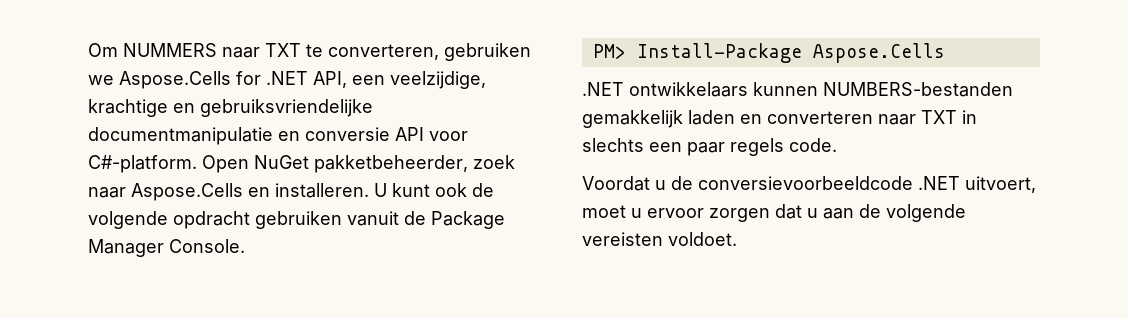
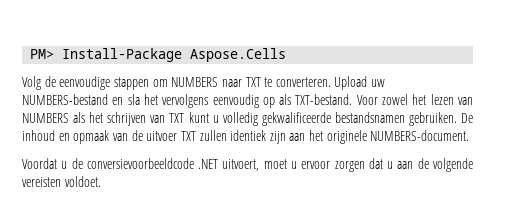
- Om NUMMERS naar TXT te converteren, gebruiken we Aspose.Cells for .NET API, een veelzijdige, krachtige en gebruiksvriendelijke documentmanipulatie en conversie API voor C#-platform. Open NuGet pakketbeheerder, zoek naar Aspose.Cells en installeren. U kunt ook de volgende opdracht gebruiken vanuit de Package Manager Console.
  PM> Install-Package Aspose.Cells
- .NET ontwikkelaars kunnen NUMBERS-bestanden gemakkelijk laden en converteren naar TXT in slechts een paar regels code.
+ Volg de eenvoudige stappen om NUMBERS naar TXT te converteren. Upload uw NUMBERS-bestand en sla het vervolgens eenvoudig op als TXT-bestand. Voor zowel het lezen van NUMBERS als het schrijven van TXT kunt u volledig gekwalificeerde bestandsnamen gebruiken. De inhoud en opmaak van de uitvoer TXT zullen identiek zijn aan het originele NUMBERS-document.

